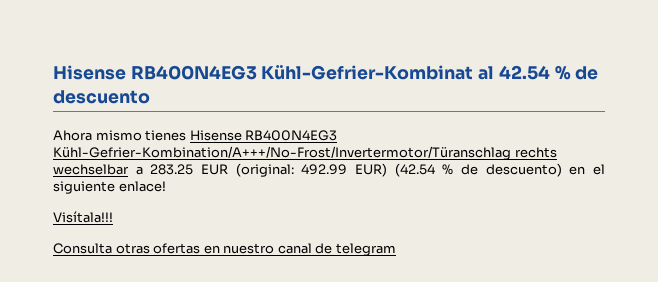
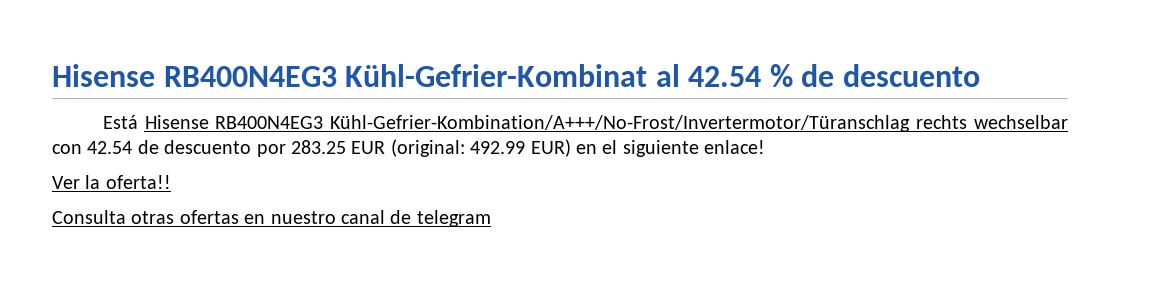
- Ahora mismo tienes Hisense RB400N4EG3 Kühl-Gefrier-Kombination/A+++/No-Frost/Invertermotor/Türanschlag rechts wechselbar a 283.25 EUR (original: 492.99 EUR) (42.54 % de descuento) en el siguiente enlace!
+ Está Hisense RB400N4EG3 Kühl-Gefrier-Kombination/A+++/No-Frost/Invertermotor/Türanschlag rechts wechselbar con 42.54 de descuento por 283.25 EUR (original: 492.99 EUR) en el siguiente enlace!
- Visítala!!!
+ Ver la oferta!!

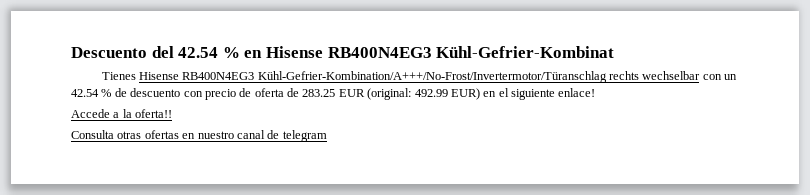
- Hisense RB400N4EG3 Kühl-Gefrier-Kombinat al 42.54 % de descuento
- Está Hisense RB400N4EG3 Kühl-Gefrier-Kombination/A+++/No-Frost/Invertermotor/Türanschlag rechts wechselbar con 42.54 de descuento por 283.25 EUR (original: 492.99 EUR) en el siguiente enlace!
+ Descuento del 42.54 % en Hisense RB400N4EG3 Kühl-Gefrier-Kombinat
+ Tienes Hisense RB400N4EG3 Kühl-Gefrier-Kombination/A+++/No-Frost/Invertermotor/Türanschlag rechts wechselbar con un 42.54 % de descuento con precio de oferta de 283.25 EUR (original: 492.99 EUR) en el siguiente enlace!
- Ver la oferta!!
+ Accede a la oferta!!

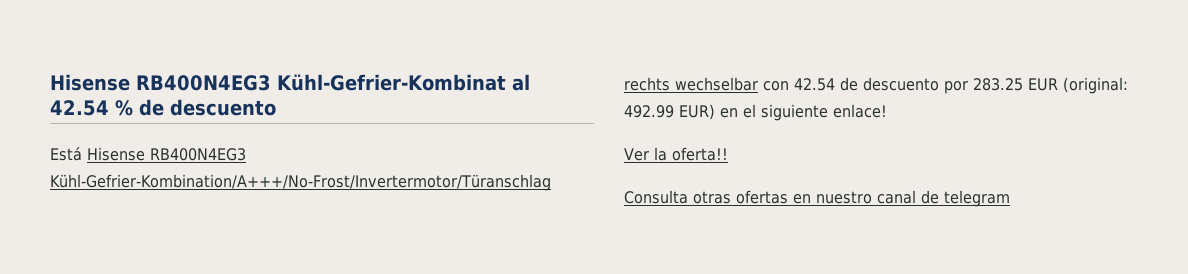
- Descuento del 42.54 % en Hisense RB400N4EG3 Kühl-Gefrier-Kombinat
- Tienes Hisense RB400N4EG3 Kühl-Gefrier-Kombination/A+++/No-Frost/Invertermotor/Türanschlag rechts wechselbar con un 42.54 % de descuento con precio de oferta de 283.25 EUR (original: 492.99 EUR) en el siguiente enlace!
+ Hisense RB400N4EG3 Kühl-Gefrier-Kombinat al 42.54 % de descuento
+ Está Hisense RB400N4EG3 Kühl-Gefrier-Kombination/A+++/No-Frost/Invertermotor/Türanschlag rechts wechselbar con 42.54 de descuento por 283.25 EUR (original: 492.99 EUR) en el siguiente enlace!
- Accede a la oferta!!
+ Ver la oferta!!

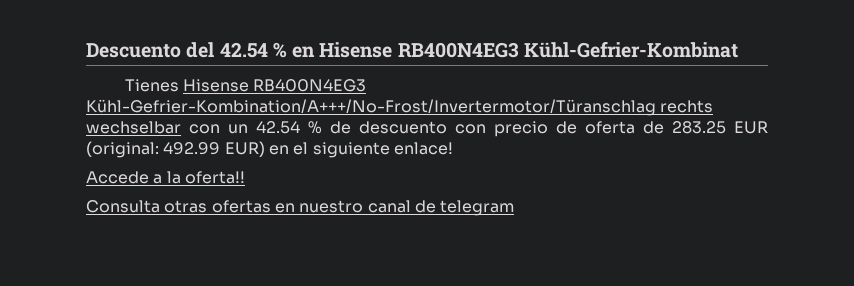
- Hisense RB400N4EG3 Kühl-Gefrier-Kombinat al 42.54 % de descuento
- Está Hisense RB400N4EG3 Kühl-Gefrier-Kombination/A+++/No-Frost/Invertermotor/Türanschlag rechts wechselbar con 42.54 de descuento por 283.25 EUR (original: 492.99 EUR) en el siguiente enlace!
+ Descuento del 42.54 % en Hisense RB400N4EG3 Kühl-Gefrier-Kombinat
+ Tienes Hisense RB400N4EG3 Kühl-Gefrier-Kombination/A+++/No-Frost/Invertermotor/Türanschlag rechts wechselbar con un 42.54 % de descuento con precio de oferta de 283.25 EUR (original: 492.99 EUR) en el siguiente enlace!
- Ver la oferta!!
+ Accede a la oferta!!

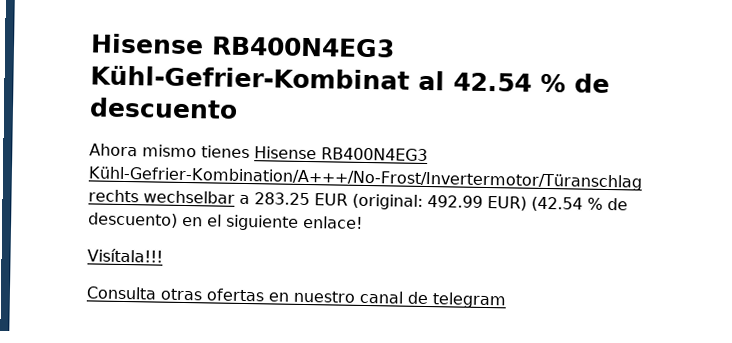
- Descuento del 42.54 % en Hisense RB400N4EG3 Kühl-Gefrier-Kombinat
- Tienes Hisense RB400N4EG3 Kühl-Gefrier-Kombination/A+++/No-Frost/Invertermotor/Türanschlag rechts wechselbar con un 42.54 % de descuento con precio de oferta de 283.25 EUR (original: 492.99 EUR) en el siguiente enlace!
+ Hisense RB400N4EG3 Kühl-Gefrier-Kombinat al 42.54 % de descuento
+ Ahora mismo tienes Hisense RB400N4EG3 Kühl-Gefrier-Kombination/A+++/No-Frost/Invertermotor/Türanschlag rechts wechselbar a 283.25 EUR (original: 492.99 EUR) (42.54 % de descuento) en el siguiente enlace!
- Accede a la oferta!!
+ Visítala!!!

